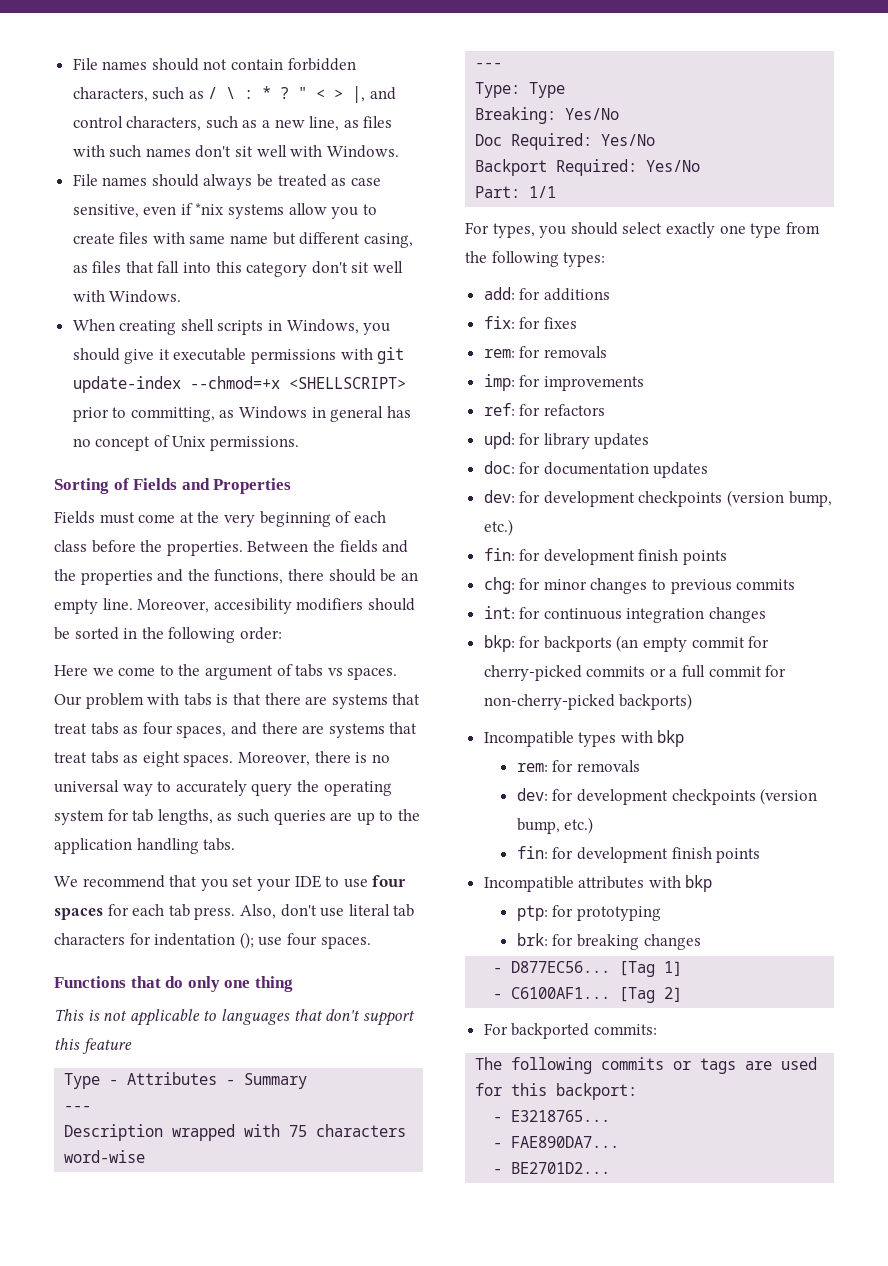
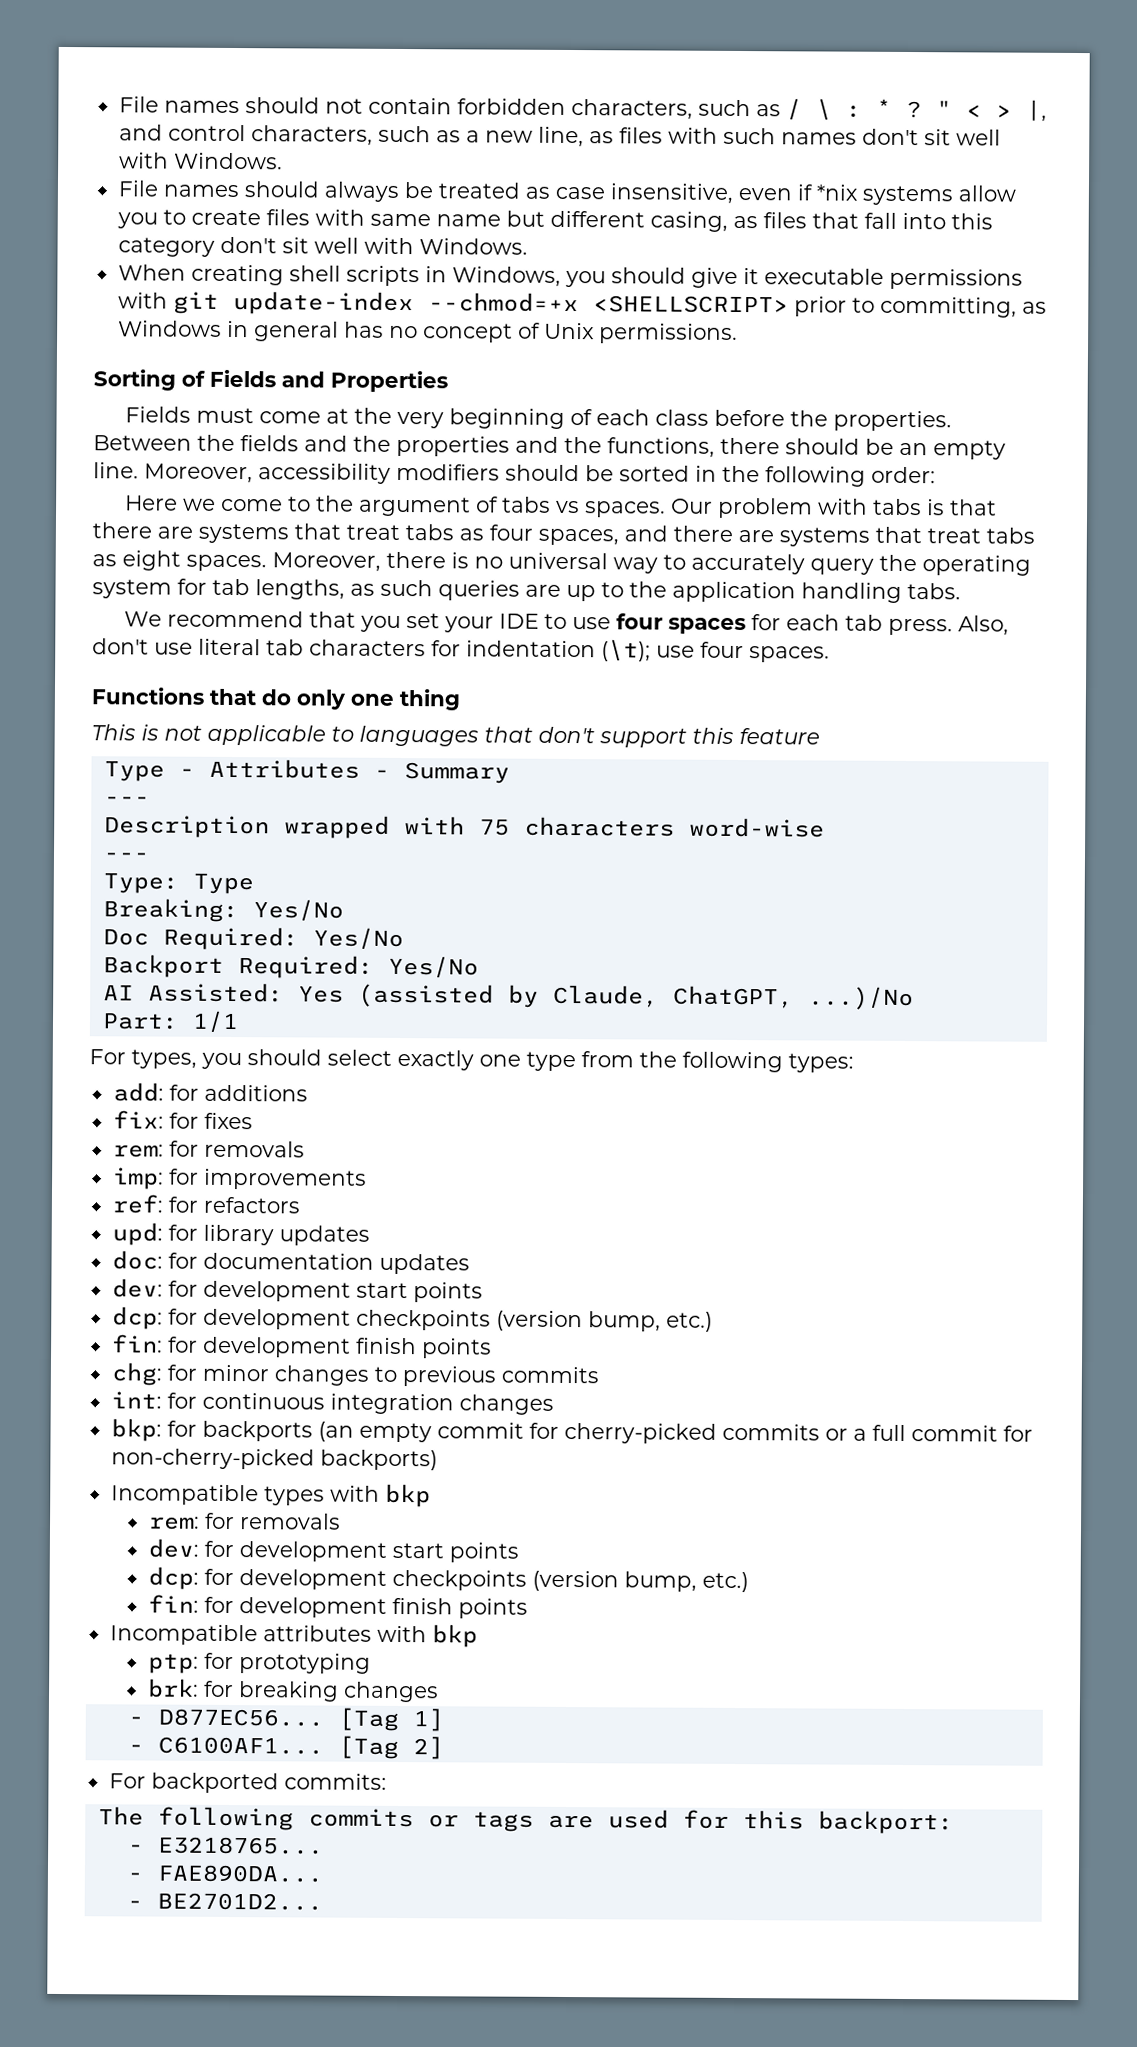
- File names should always be treated as case sensitive, even if *nix systems allow you to create files with same name but different casing, as files that fall into this category don't sit well with Windows.
+ File names should always be treated as case insensitive, even if *nix systems allow you to create files with same name but different casing, as files that fall into this category don't sit well with Windows.
- Moreover, accesibility modifiers should be sorted in the following order:
+ Moreover, accessibility modifiers should be sorted in the following order:
- Also, don't use literal tab characters for indentation (); use four spaces.
+ Also, don't use literal tab characters for indentation (\t); use four spaces.
+ AI Assisted: Yes (assisted by Claude, ChatGPT, ...)/No
  doc: for documentation updates
- dev: for development checkpoints (version bump, etc.)
+ dev: for development start points
+ dcp: for development checkpoints (version bump, etc.)
  Incompatible types with bkp
  rem: for removals
- dev: for development checkpoints (version bump, etc.)
+ dev: for development start points
+ dcp: for development checkpoints (version bump, etc.)
- - FAE890DA7...
+ - FAE890DA...

